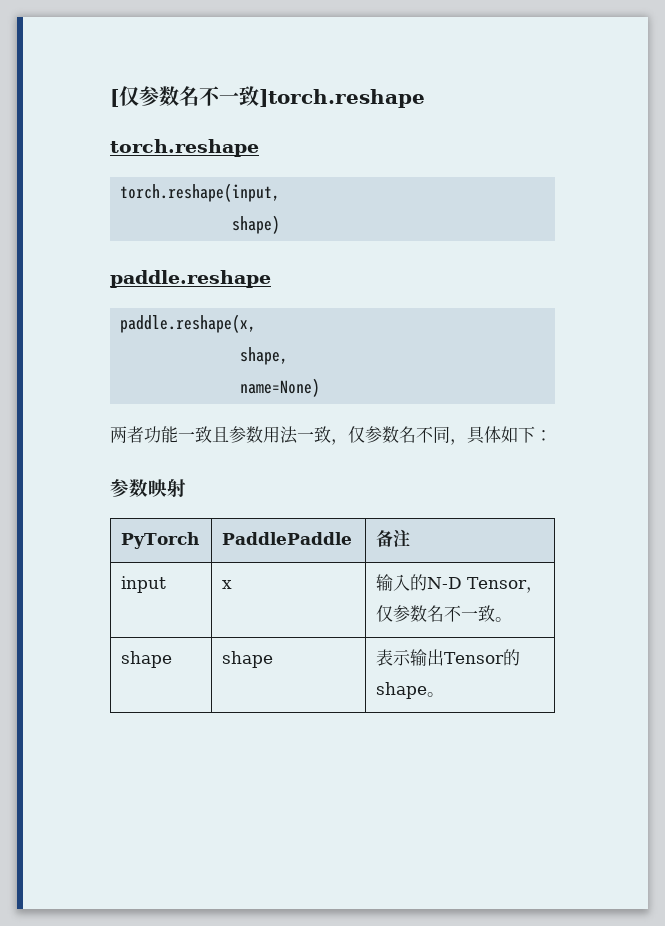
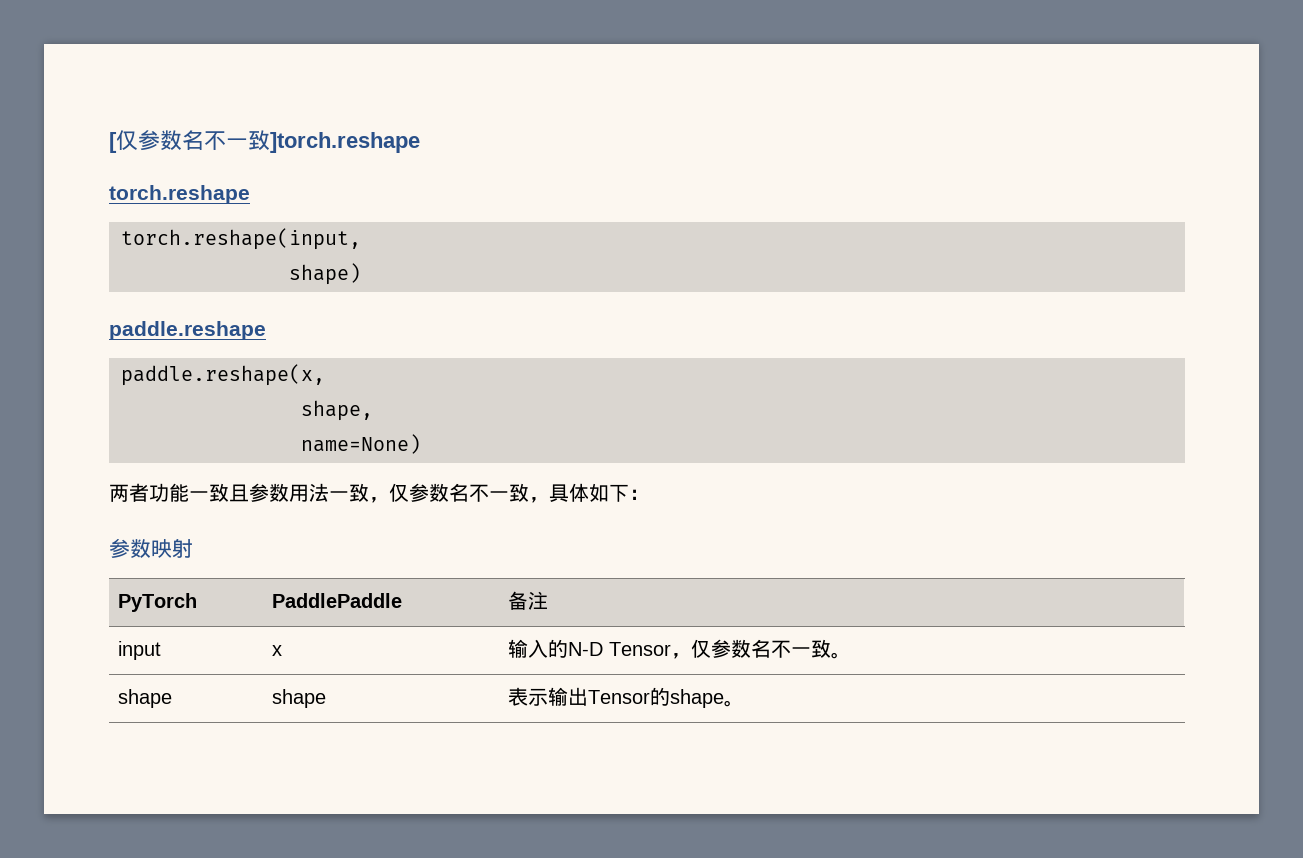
- 两者功能一致且参数用法一致，仅参数名不同，具体如下：
+ 两者功能一致且参数用法一致，仅参数名不一致，具体如下：

